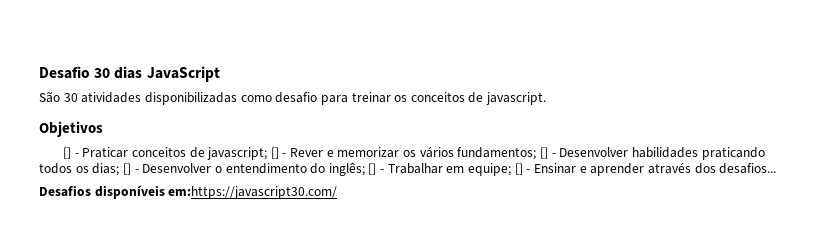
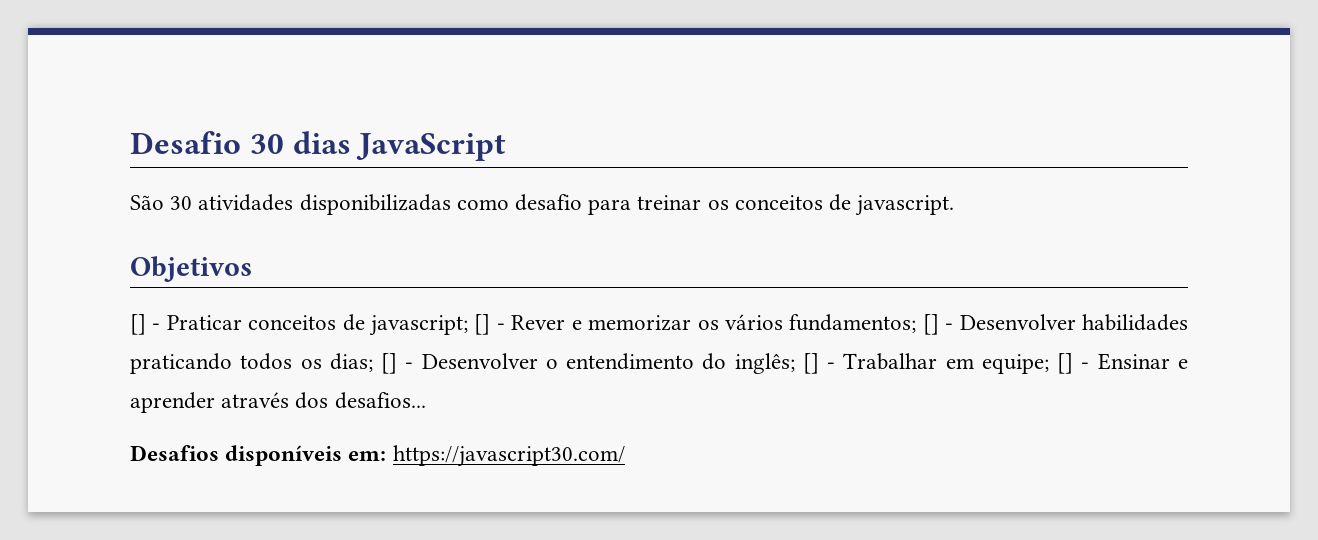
- Desafios disponíveis em:https://javascript30.com/
+ Desafios disponíveis em: https://javascript30.com/

